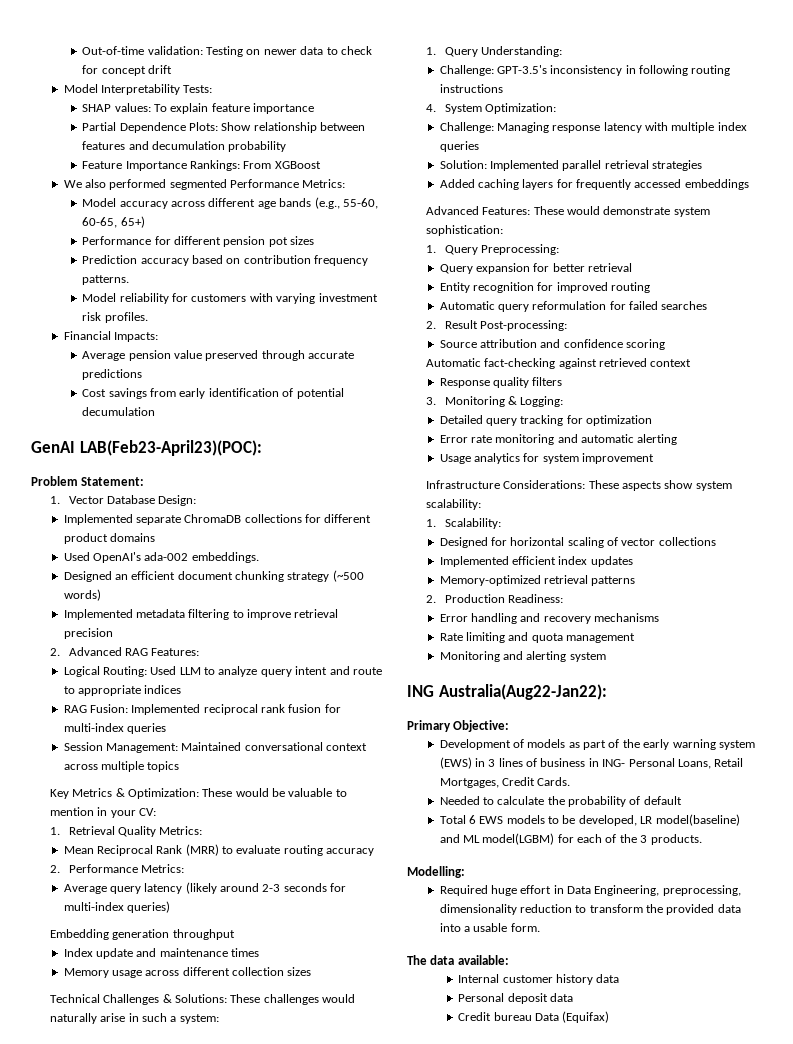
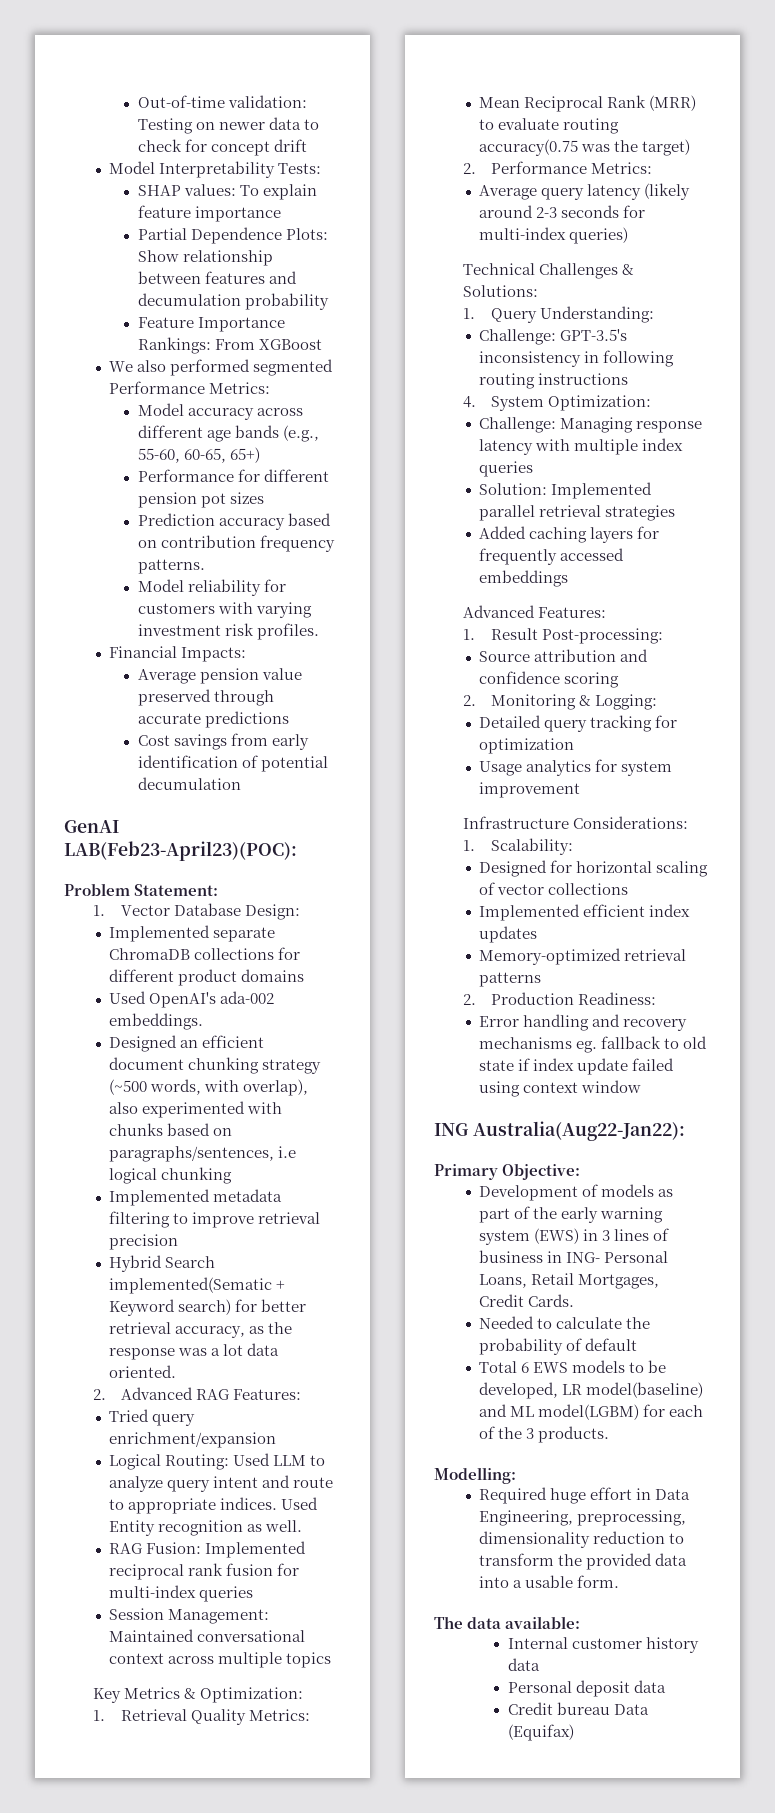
- Designed an efficient document chunking strategy (~500 words)
+ Designed an efficient document chunking strategy (~500 words, with overlap), also experimented with chunks based on paragraphs/sentences, i.e logical chunking
+ Hybrid Search implemented(Sematic + Keyword search) for better retrieval accuracy, as the response was a lot data oriented.
+ Tried query enrichment/expansion
- Logical Routing: Used LLM to analyze query intent and route to appropriate indices
+ Logical Routing: Used LLM to analyze query intent and route to appropriate indices. Used Entity recognition as well.
- Key Metrics & Optimization: These would be valuable to mention in your CV:
+ Key Metrics & Optimization:
- Mean Reciprocal Rank (MRR) to evaluate routing accuracy
+ Mean Reciprocal Rank (MRR) to evaluate routing accuracy(0.75 was the target)
- Embedding generation throughput
- Index update and maintenance times
- Memory usage across different collection sizes
- Technical Challenges & Solutions: These challenges would naturally arise in such a system:
+ Technical Challenges & Solutions:
- Advanced Features: These would demonstrate system sophistication:
- 1. Query Preprocessing:
- Query expansion for better retrieval
- Entity recognition for improved routing
- Automatic query reformulation for failed searches
- 2. Result Post-processing:
+ Advanced Features:
+ 1. Result Post-processing:
- Automatic fact-checking against retrieved context
- Response quality filters
- 3. Monitoring & Logging:
+ 2. Monitoring & Logging:
- Error rate monitoring and automatic alerting
- Infrastructure Considerations: These aspects show system scalability:
+ Infrastructure Considerations:
- Error handling and recovery mechanisms
- Rate limiting and quota management
- Monitoring and alerting system
+ Error handling and recovery mechanisms eg. fallback to old state if index update failed using context window

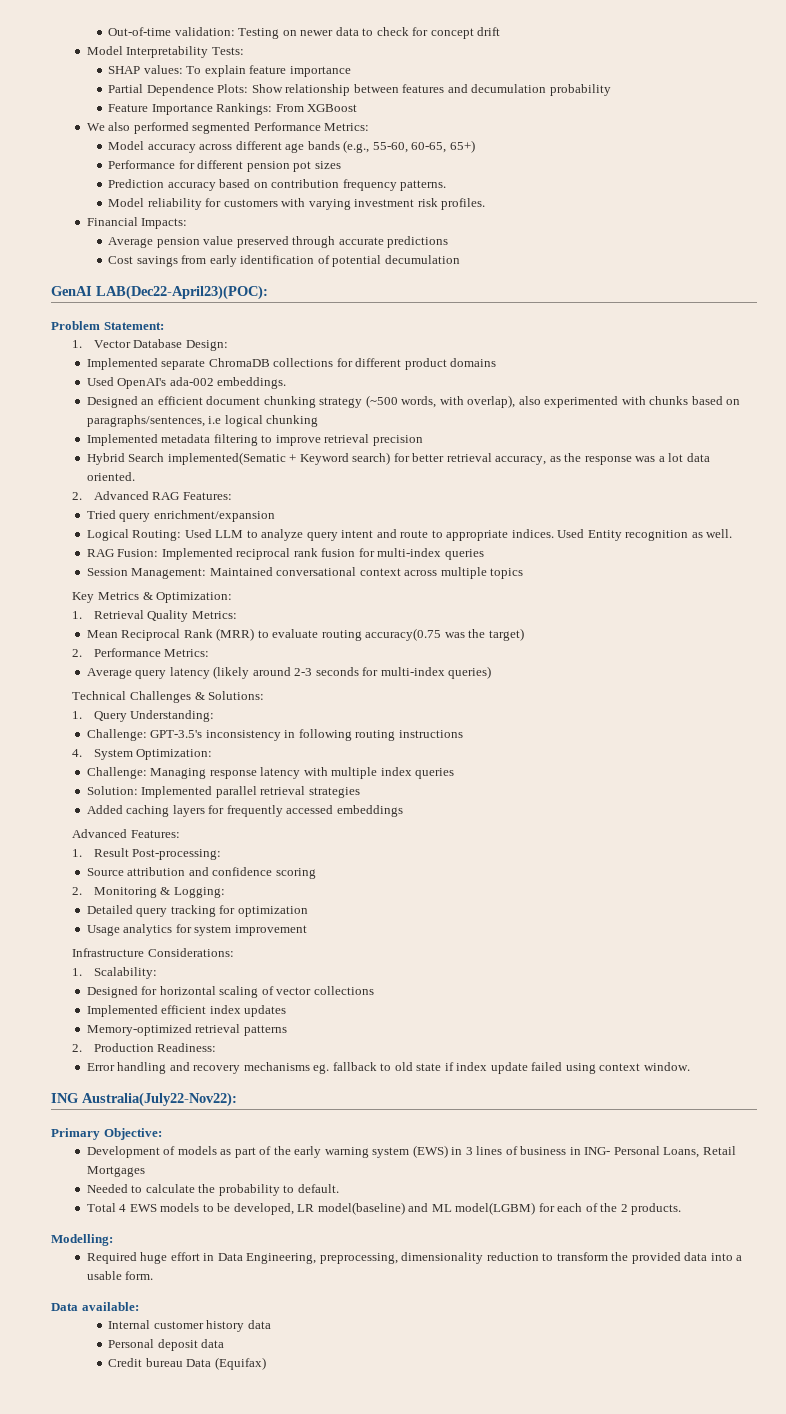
- GenAI LAB(Feb23-April23)(POC):
+ GenAI LAB(Dec22-April23)(POC):
- Error handling and recovery mechanisms eg. fallback to old state if index update failed using context window
+ Error handling and recovery mechanisms eg. fallback to old state if index update failed using context window.
- ING Australia(Aug22-Jan22):
+ ING Australia(July22-Nov22):
- Development of models as part of the early warning system (EWS) in 3 lines of business in ING- Personal Loans, Retail Mortgages, Credit Cards.
+ Development of models as part of the early warning system (EWS) in 3 lines of business in ING- Personal Loans, Retail Mortgages
- Needed to calculate the probability of default
+ Needed to calculate the probability to default.
- Total 6 EWS models to be developed, LR model(baseline) and ML model(LGBM) for each of the 3 products.
+ Total 4 EWS models to be developed, LR model(baseline) and ML model(LGBM) for each of the 2 products.
- The data available:
+ Data available:

